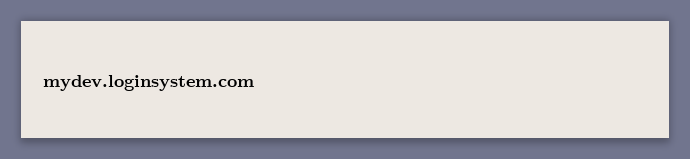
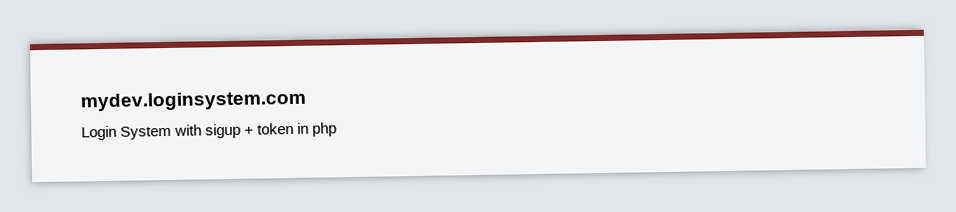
+ Login System with sigup + token in php

